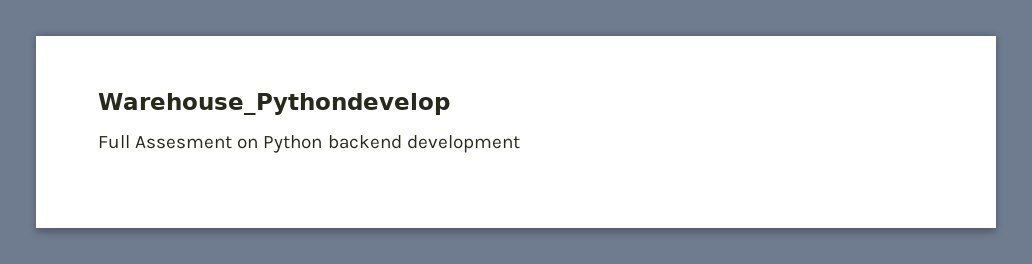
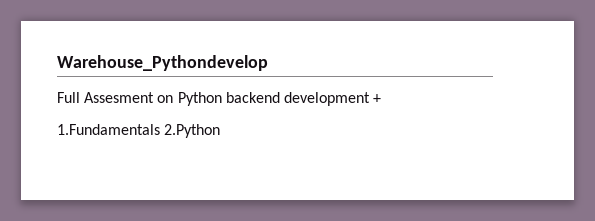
- Full Assesment on Python backend development
+ Full Assesment on Python backend development +
+ 1.Fundamentals 2.Python

